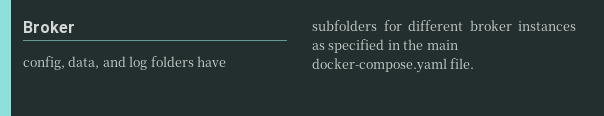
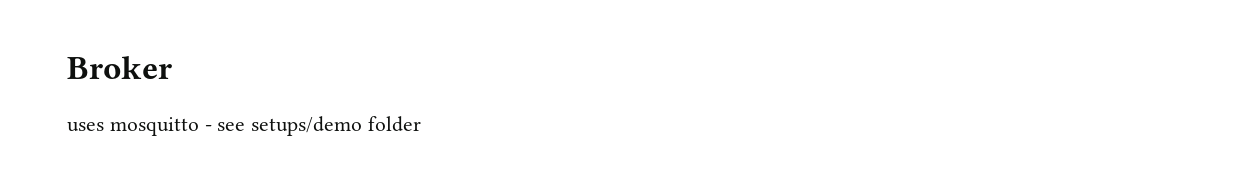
- config, data, and log folders have subfolders for different broker instances as specified in the main docker-compose.yaml file.
+ uses mosquitto - see setups/demo folder

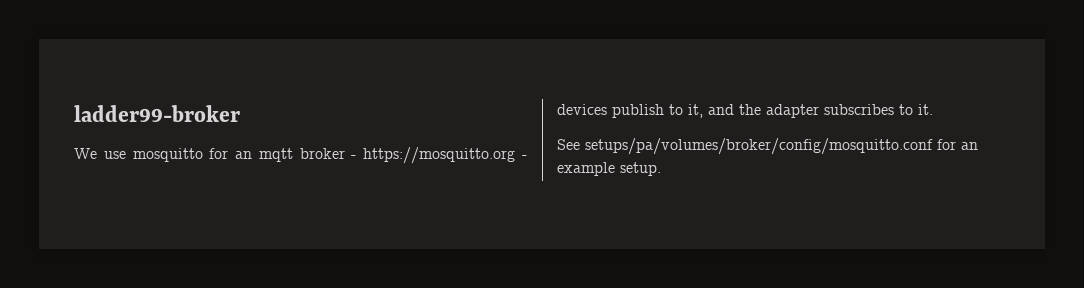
- Broker
- uses mosquitto - see setups/demo folder
+ ladder99-broker
+ We use mosquitto for an mqtt broker - https://mosquitto.org - devices publish to it, and the adapter subscribes to it.
+ See setups/pa/volumes/broker/config/mosquitto.conf for an example setup.

